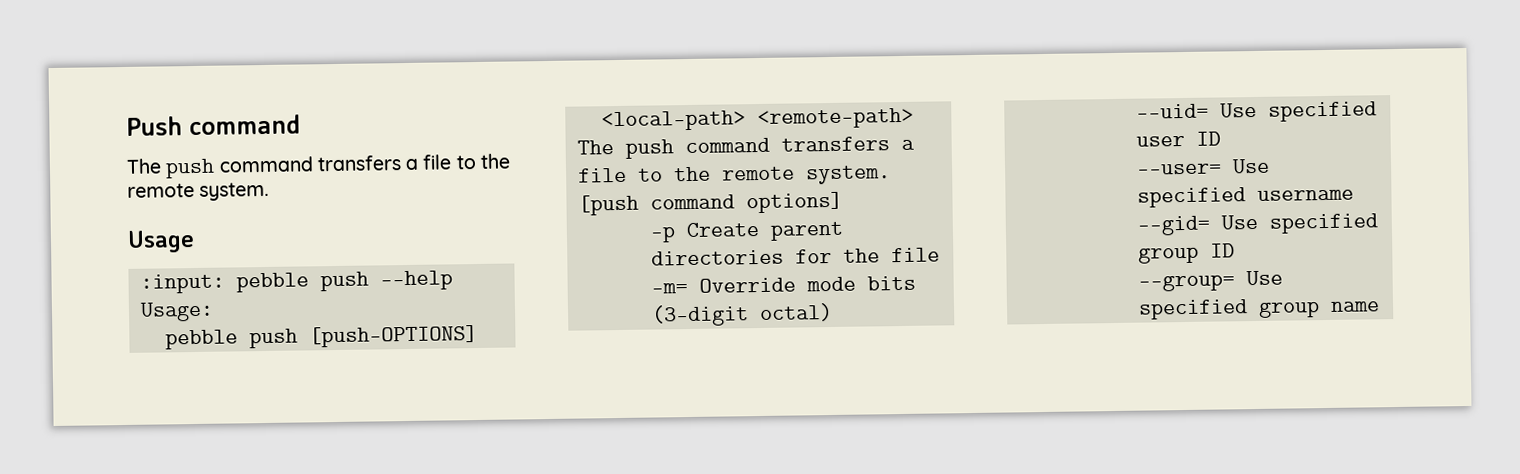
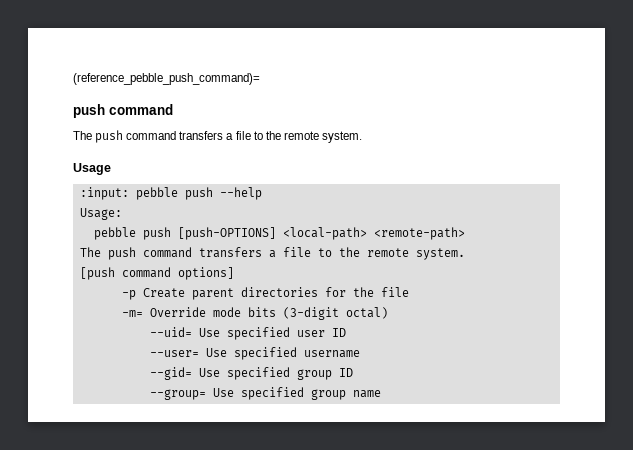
- Push command
+ (reference_pebble_push_command)=
+ push command

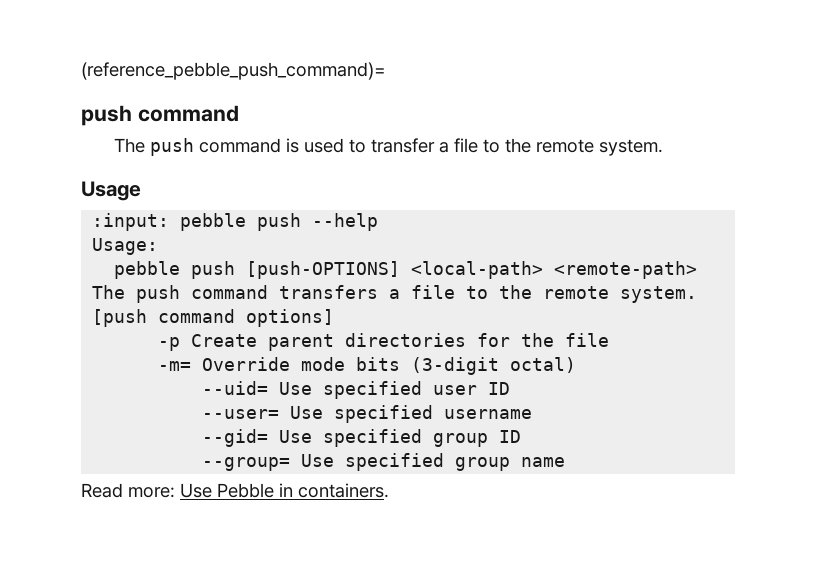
  (reference_pebble_push_command)=
  push command
- The push command transfers a file to the remote system.
+ The push command is used to transfer a file to the remote system.
+ Read more: Use Pebble in containers.

